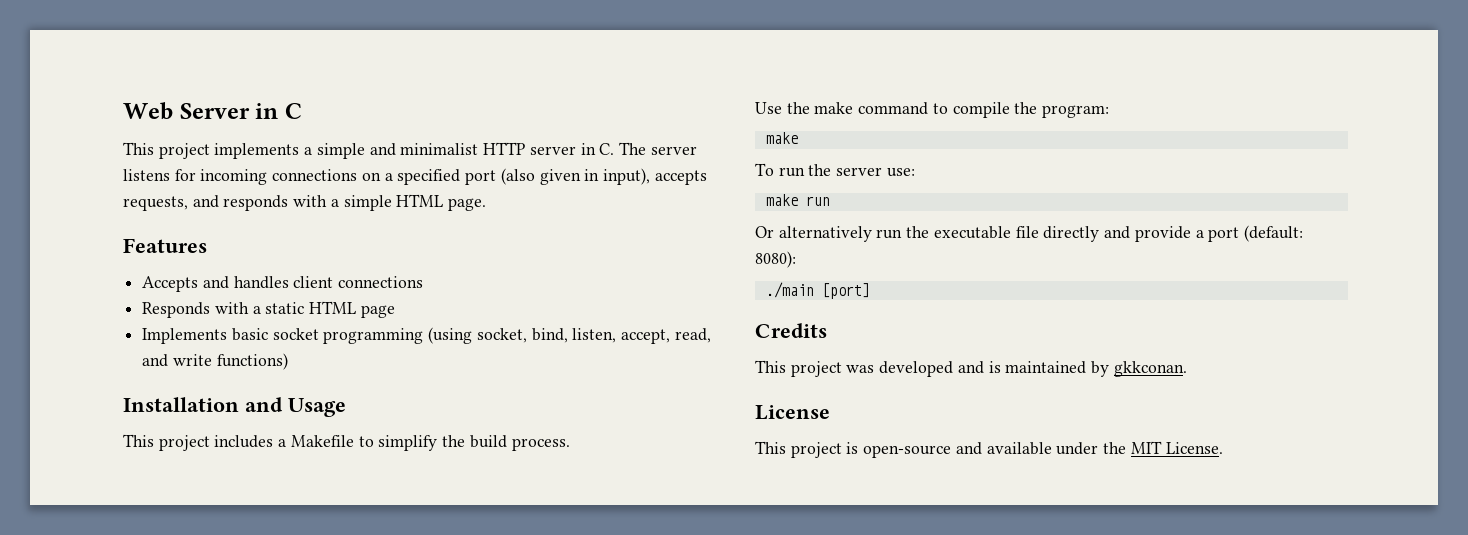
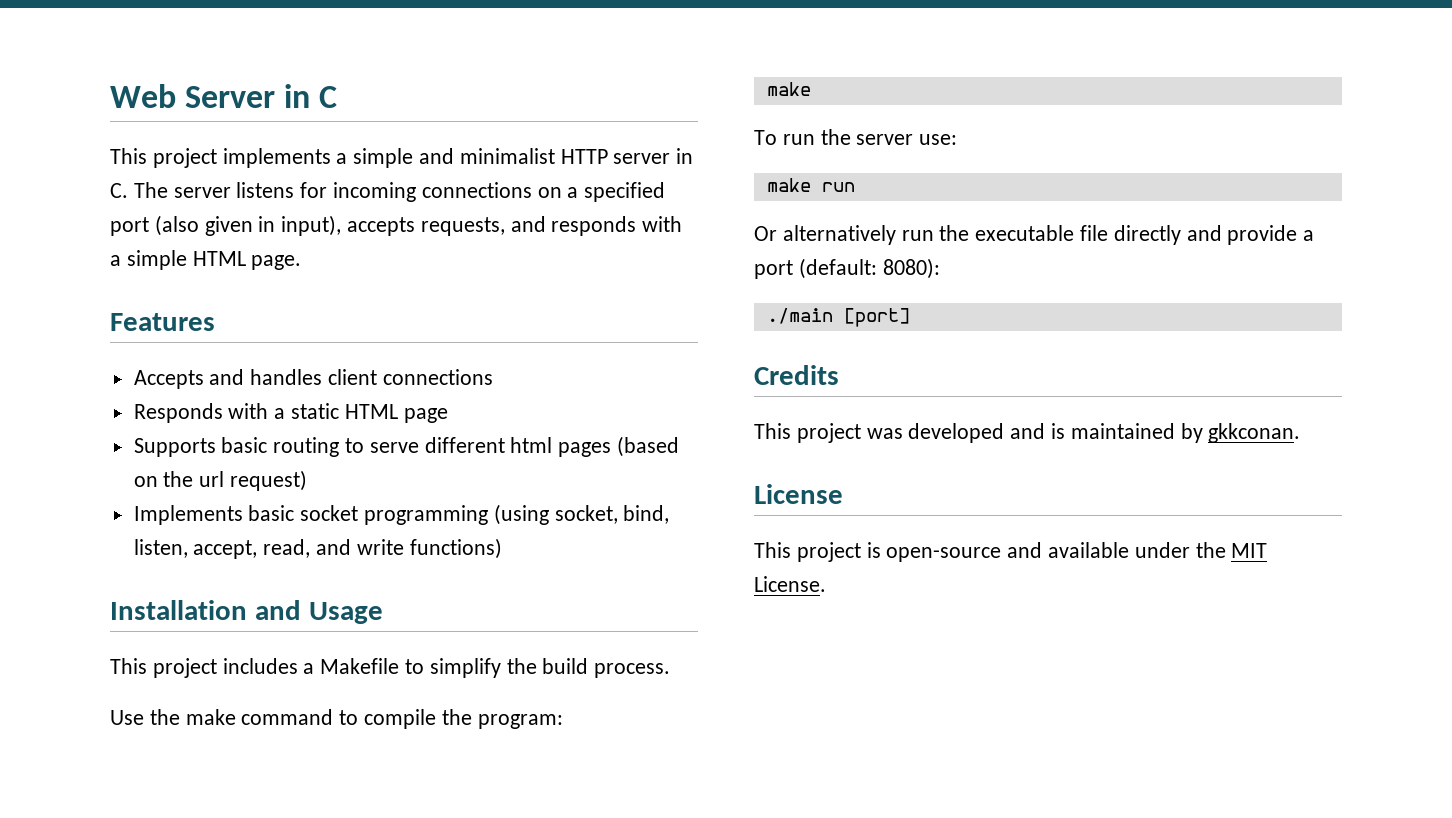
+ Supports basic routing to serve different html pages (based on the url request)

